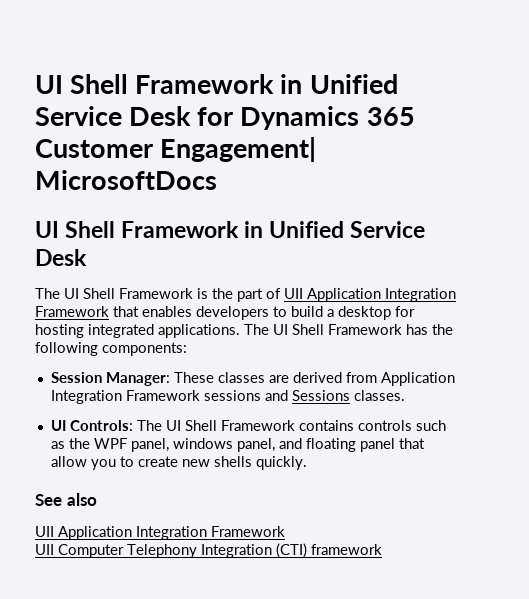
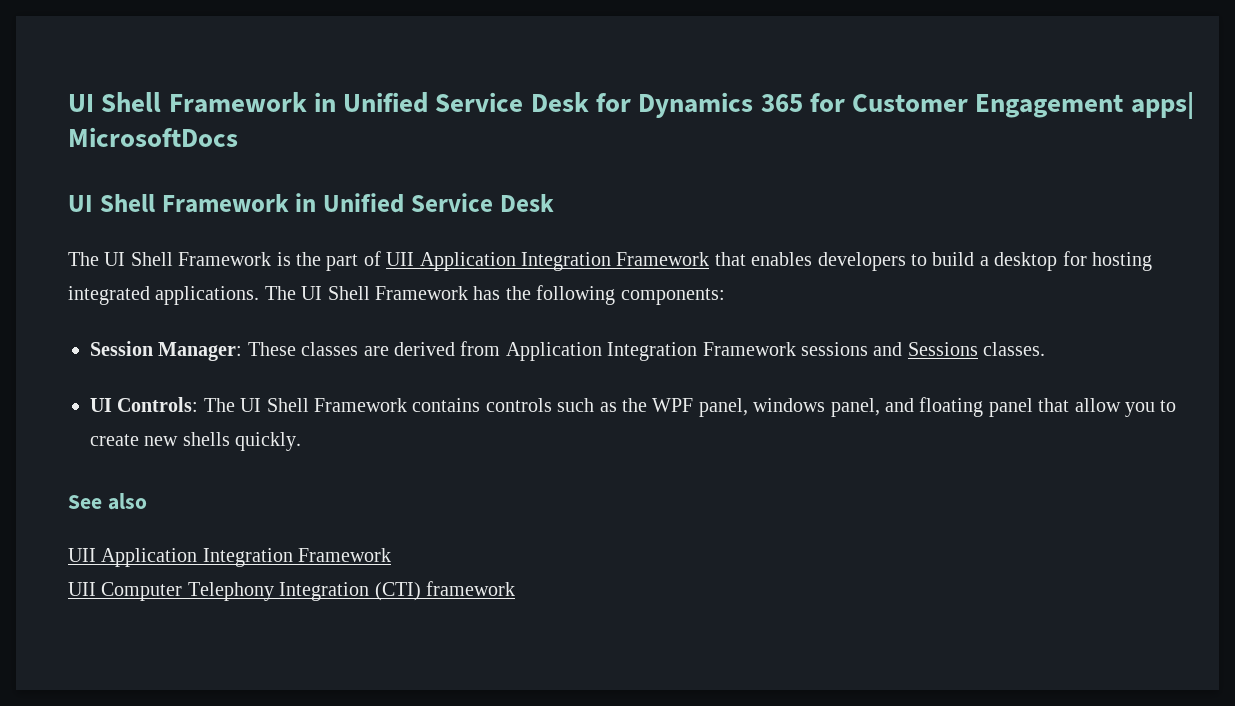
- UI Shell Framework in Unified Service Desk for Dynamics 365 Customer Engagement| MicrosoftDocs
+ UI Shell Framework in Unified Service Desk for Dynamics 365 for Customer Engagement apps| MicrosoftDocs

